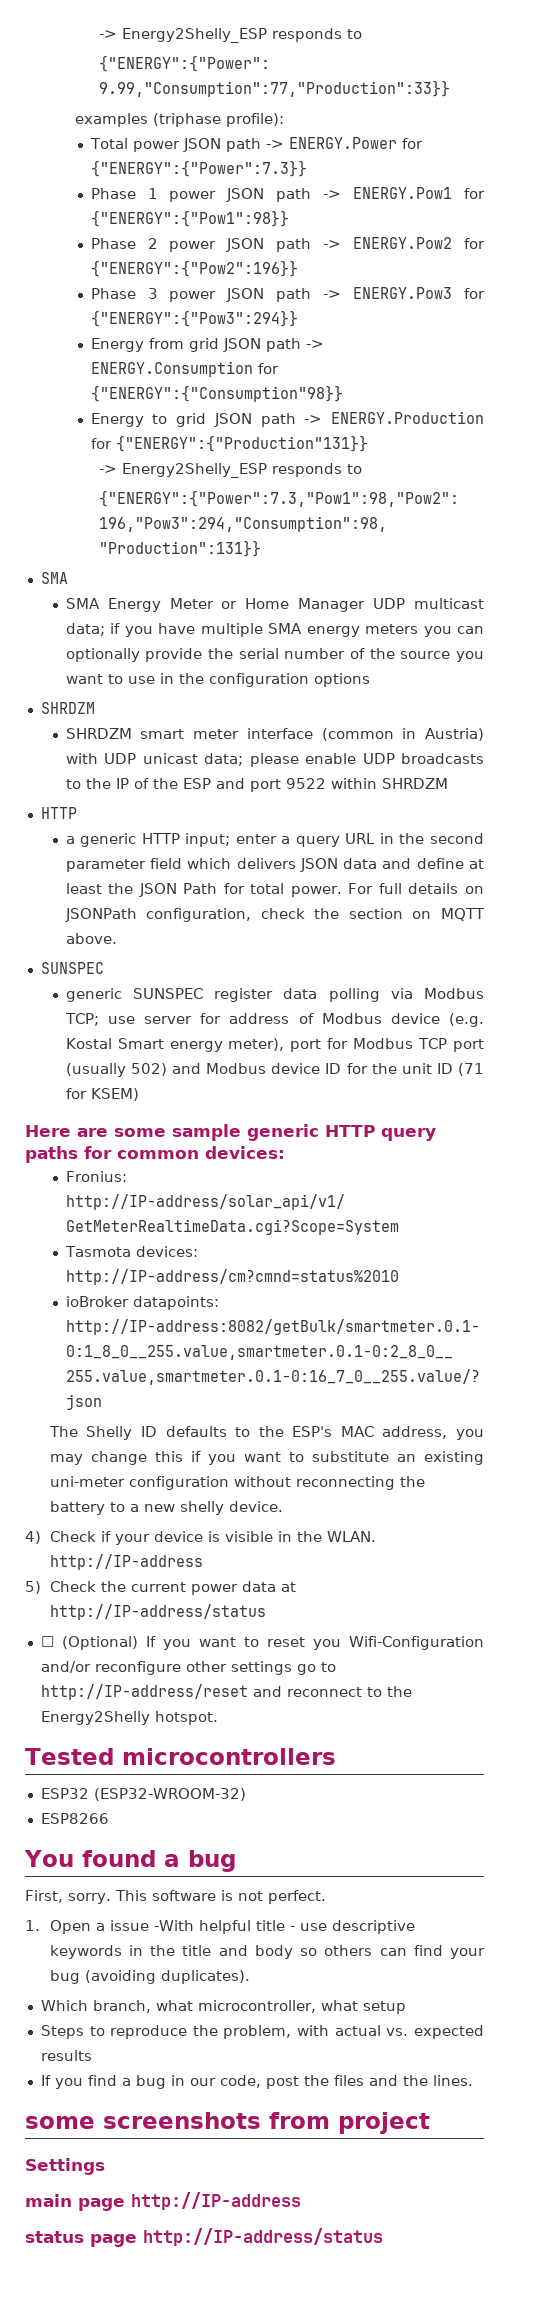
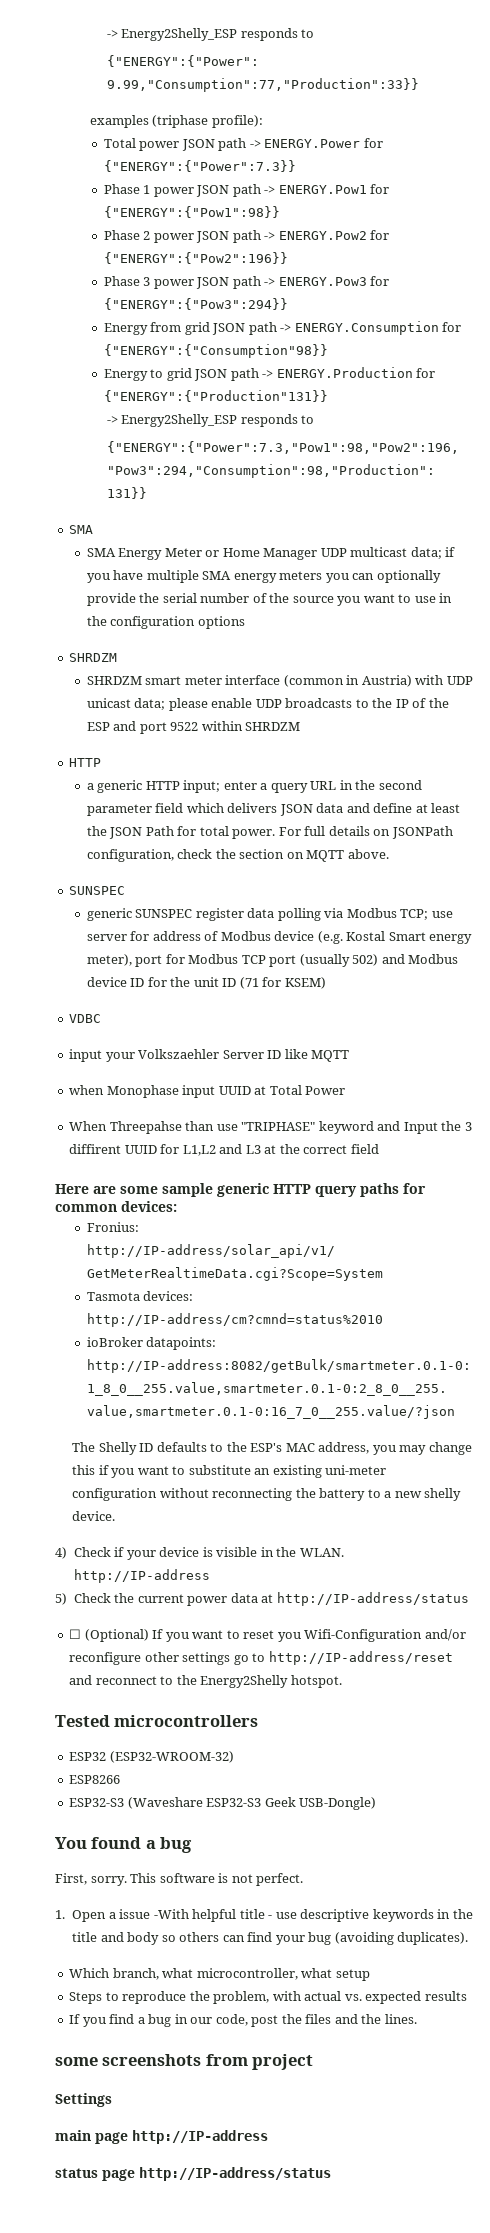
+ VDBC
+ input your Volkszaehler Server ID like MQTT
+ when Monophase input UUID at Total Power
+ When Threepahse than use "TRIPHASE" keyword and Input the 3 diffirent UUID for L1,L2 and L3 at the correct field
+ ESP32-S3 (Waveshare ESP32-S3 Geek USB-Dongle)

